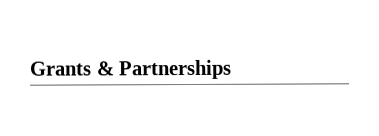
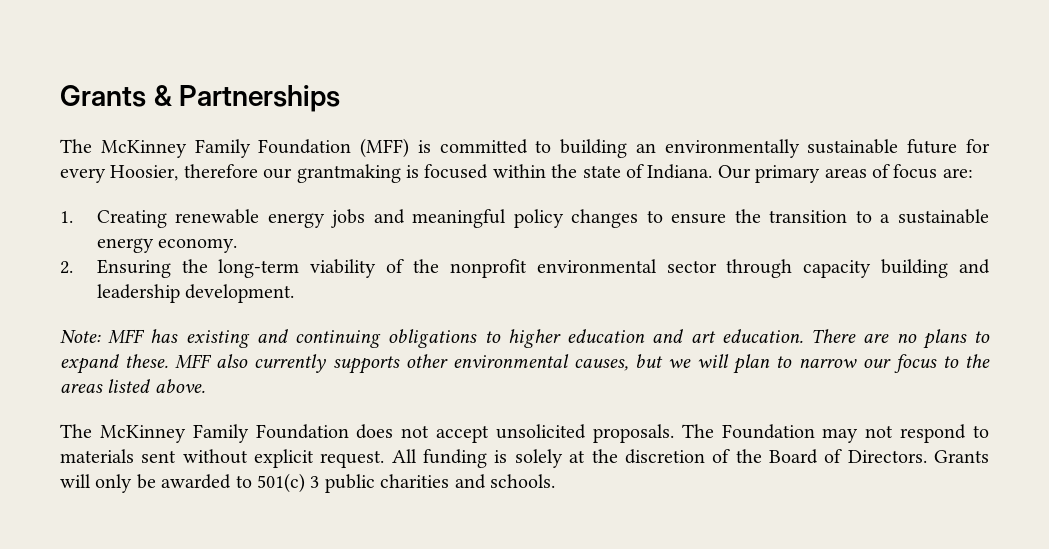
+ The McKinney Family Foundation (MFF) is committed to building an environmentally sustainable future for every Hoosier, therefore our grantmaking is focused within the state of Indiana. Our primary areas of focus are:
+ 1. Creating renewable energy jobs and meaningful policy changes to ensure the transition to a sustainable energy economy.
+ 2. Ensuring the long-term viability of the nonprofit environmental sector through capacity building and leadership development.
+ Note: MFF has existing and continuing obligations to higher education and art education. There are no plans to expand these. MFF also currently supports other environmental causes, but we will plan to narrow our focus to the areas listed above.
+ The McKinney Family Foundation does not accept unsolicited proposals. The Foundation may not respond to materials sent without explicit request. All funding is solely at the discretion of the Board of Directors. Grants will only be awarded to 501(c) 3 public charities and schools.

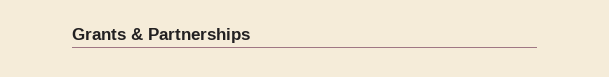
- The McKinney Family Foundation (MFF) is committed to building an environmentally sustainable future for every Hoosier, therefore our grantmaking is focused within the state of Indiana. Our primary areas of focus are:
- 1. Creating renewable energy jobs and meaningful policy changes to ensure the transition to a sustainable energy economy.
- 2. Ensuring the long-term viability of the nonprofit environmental sector through capacity building and leadership development.
- Note: MFF has existing and continuing obligations to higher education and art education. There are no plans to expand these. MFF also currently supports other environmental causes, but we will plan to narrow our focus to the areas listed above.
- The McKinney Family Foundation does not accept unsolicited proposals. The Foundation may not respond to materials sent without explicit request. All funding is solely at the discretion of the Board of Directors. Grants will only be awarded to 501(c) 3 public charities and schools.

